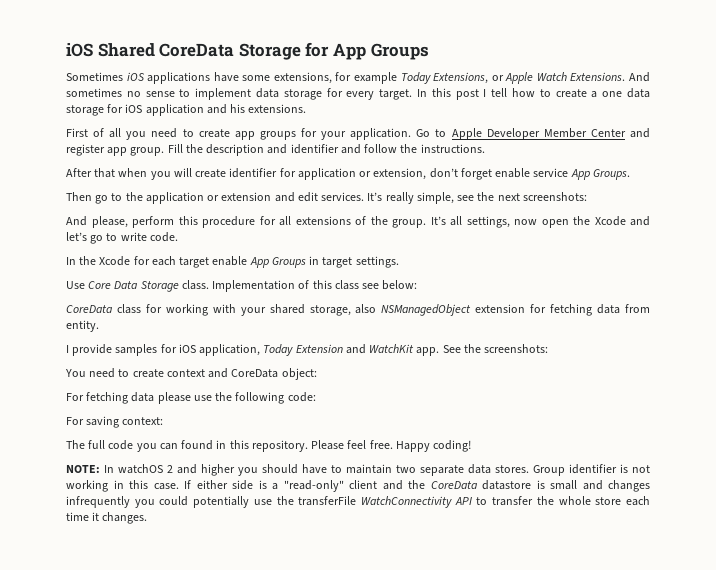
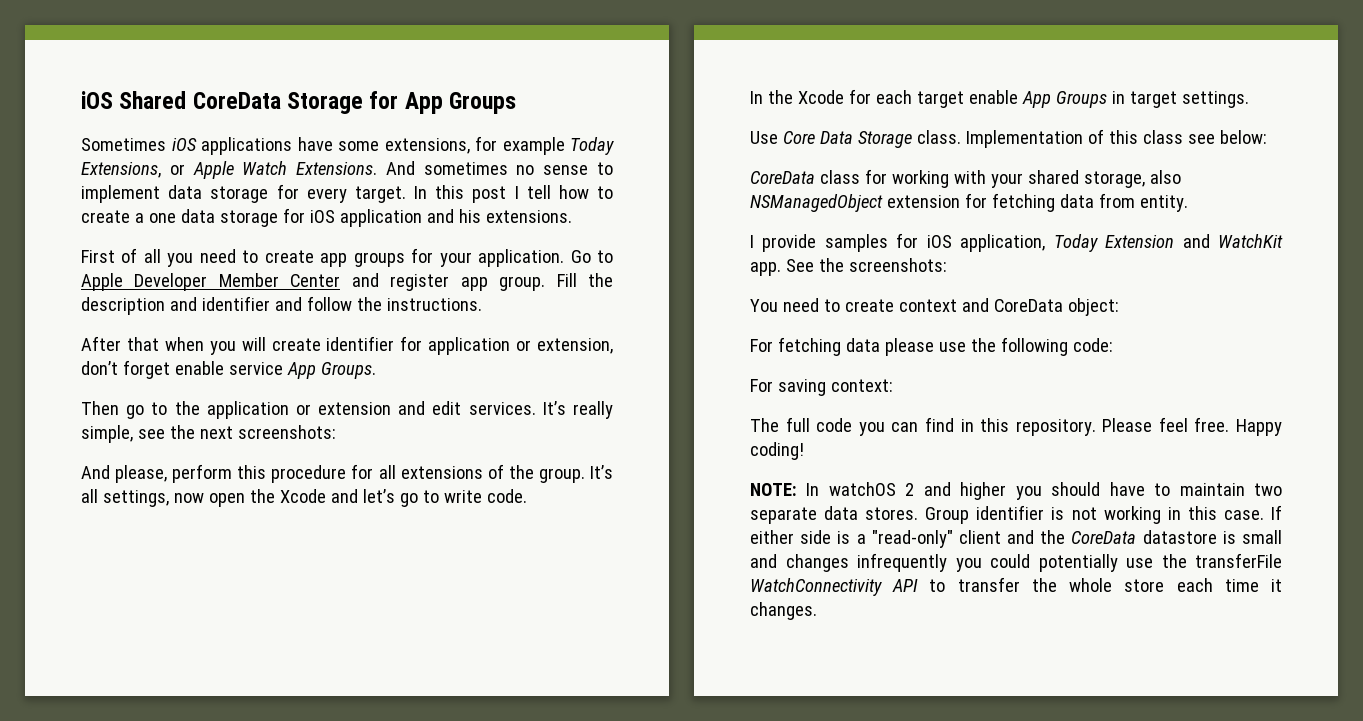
- The full code you can found in this repository.
+ The full code you can find in this repository.

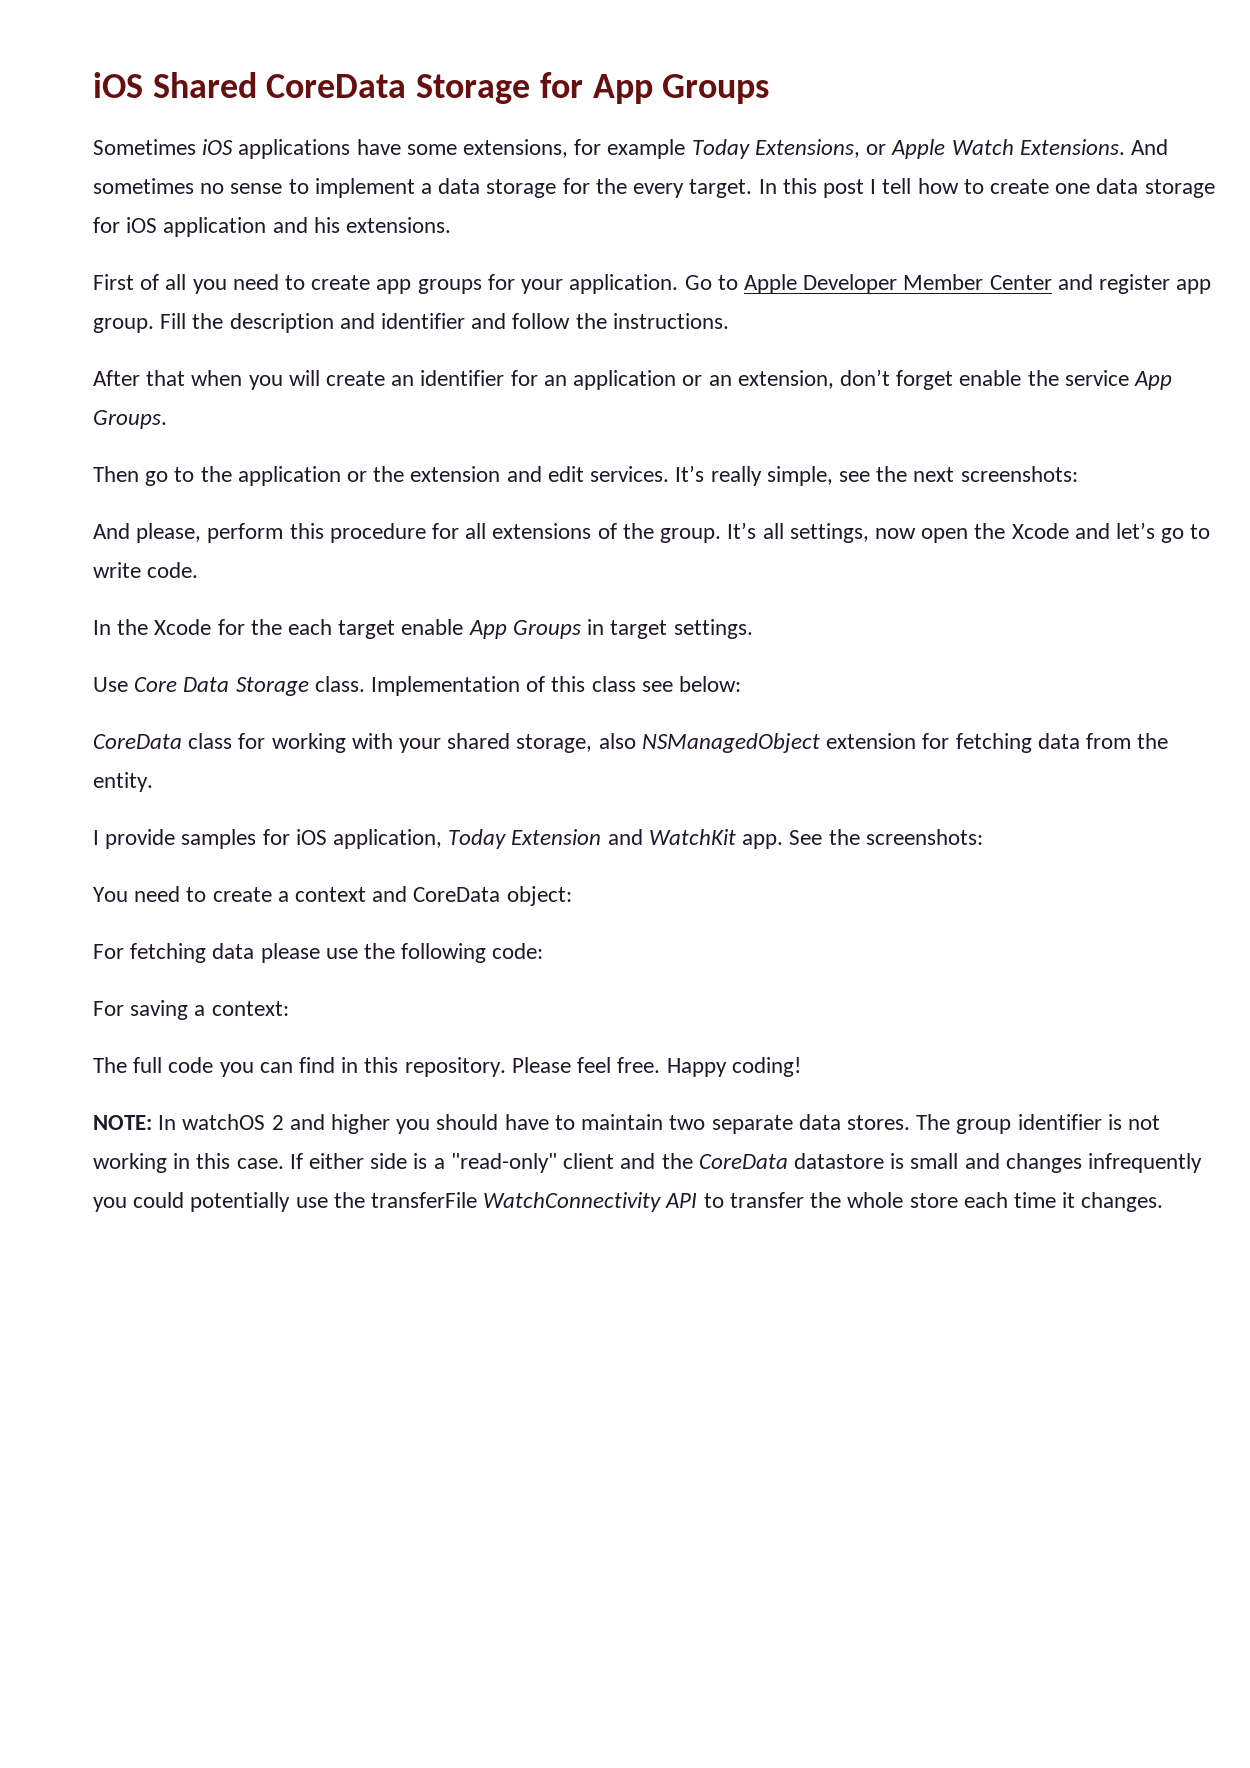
- And sometimes no sense to implement data storage for every target.
+ And sometimes no sense to implement a data storage for the every target.
- In this post I tell how to create a one data storage for iOS application and his extensions.
+ In this post I tell how to create one data storage for iOS application and his extensions.
- After that when you will create identifier for application or extension, don’t forget enable service App Groups.
+ After that when you will create an identifier for an application or an extension, don’t forget enable the service App Groups.
- Then go to the application or extension and edit services.
+ Then go to the application or the extension and edit services.
- In the Xcode for each target enable App Groups in target settings.
+ In the Xcode for the each target enable App Groups in target settings.
- CoreData class for working with your shared storage, also NSManagedObject extension for fetching data from entity.
+ CoreData class for working with your shared storage, also NSManagedObject extension for fetching data from the entity.
- You need to create context and CoreData object:
+ You need to create a context and CoreData object:
- For saving context:
+ For saving a context:
- Group identifier is not working in this case.
+ The group identifier is not working in this case.

